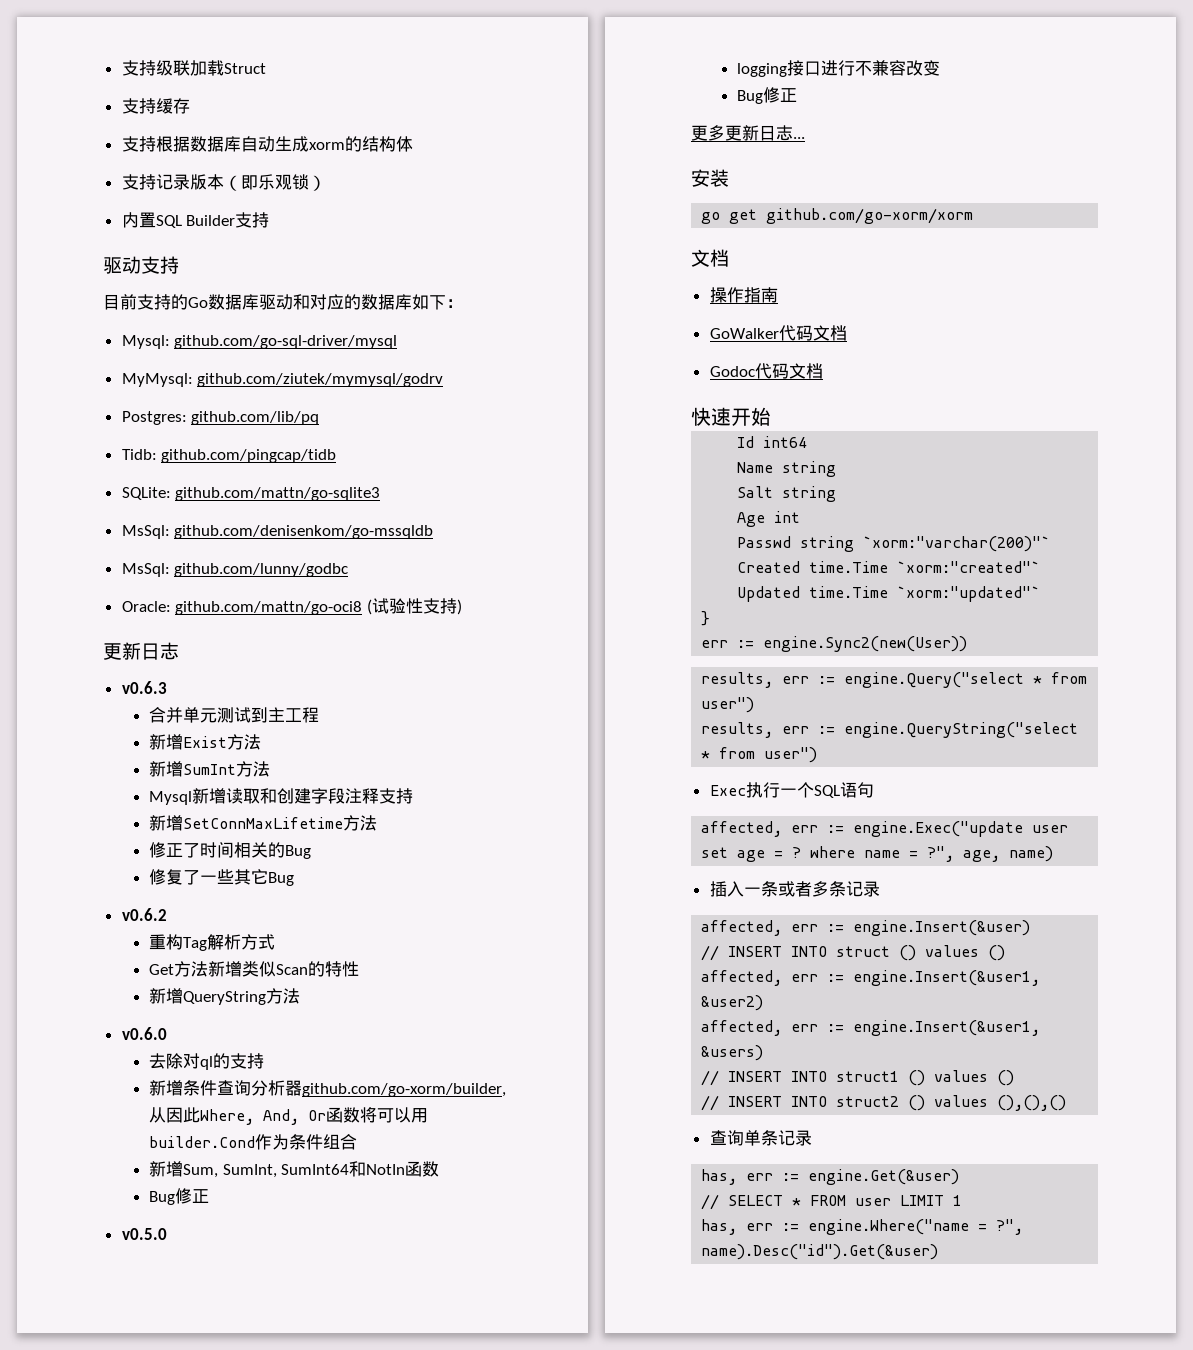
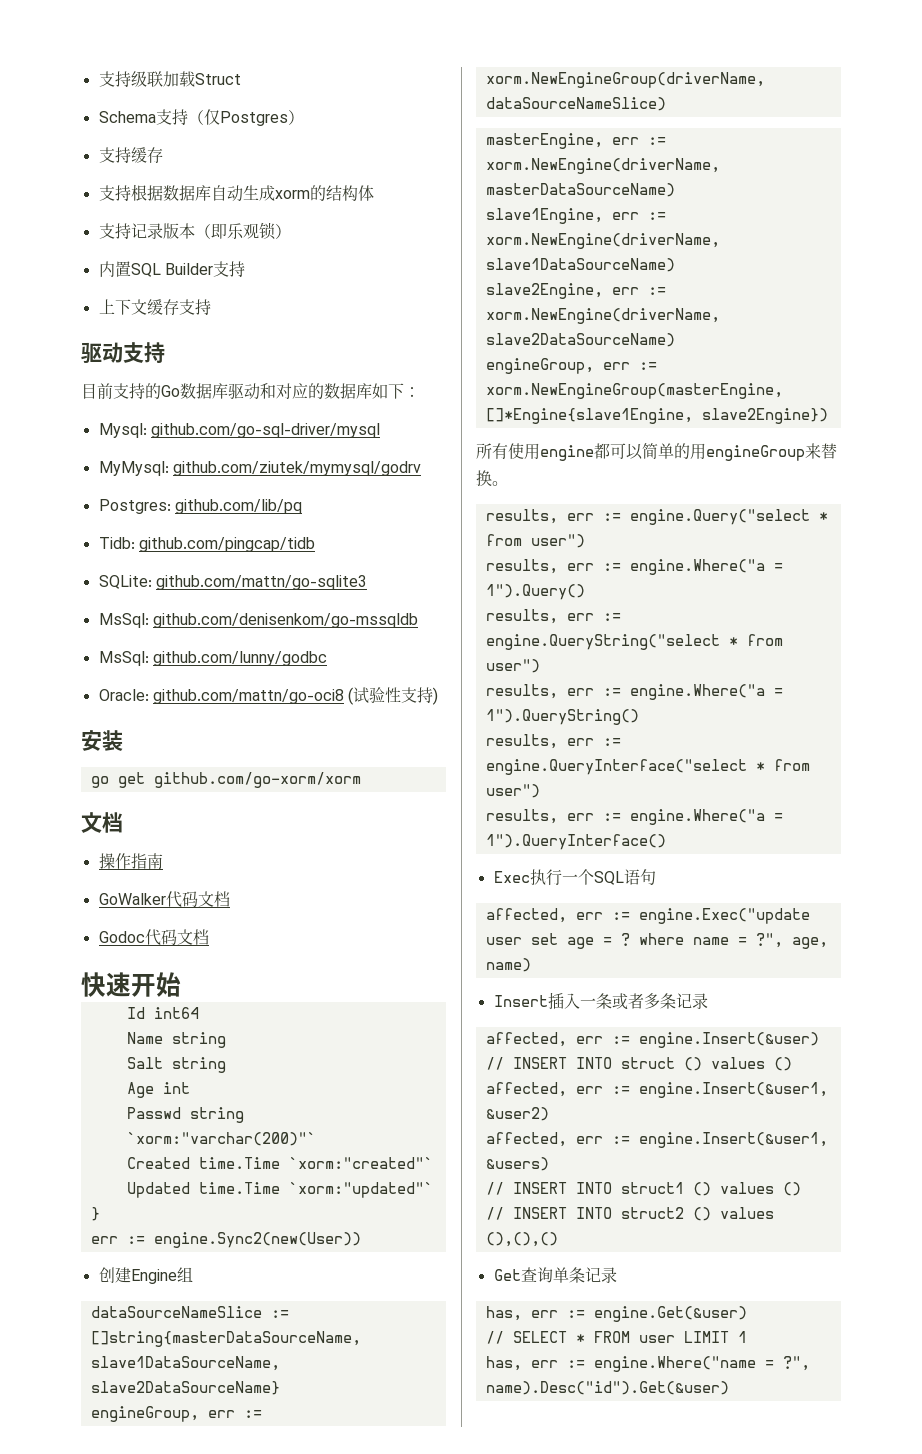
+ Schema支持（仅Postgres）
+ 上下文缓存支持
  Oracle: github.com/mattn/go-oci8 (试验性支持)
- 更新日志
- v0.6.3
- 合并单元测试到主工程
- 新增Exist方法
- 新增SumInt方法
- Mysql新增读取和创建字段注释支持
- 新增SetConnMaxLifetime方法
- 修正了时间相关的Bug
- 修复了一些其它Bug
- v0.6.2
- 重构Tag解析方式
- Get方法新增类似Scan的特性
- 新增QueryString方法
- v0.6.0
- 去除对ql的支持
- 新增条件查询分析器github.com/go-xorm/builder,从因此Where, And, Or函数将可以用builder.Cond作为条件组合
- 新增Sum, SumInt, SumInt64和NotIn函数
- Bug修正
- v0.5.0
- logging接口进行不兼容改变
- Bug修正
- 更多更新日志...
+ 创建Engine组
+ dataSourceNameSlice := []string{masterDataSourceName, slave1DataSourceName, slave2DataSourceName}
+ engineGroup, err := xorm.NewEngineGroup(driverName, dataSourceNameSlice)
+ masterEngine, err := xorm.NewEngine(driverName, masterDataSourceName)
+ slave1Engine, err := xorm.NewEngine(driverName, slave1DataSourceName)
+ slave2Engine, err := xorm.NewEngine(driverName, slave2DataSourceName)
+ engineGroup, err := xorm.NewEngineGroup(masterEngine, []*Engine{slave1Engine, slave2Engine})
+ 所有使用engine都可以简单的用engineGroup来替换。
+ results, err := engine.Where("a = 1").Query()
+ results, err := engine.Where("a = 1").QueryString()
+ results, err := engine.QueryInterface("select * from user")
+ results, err := engine.Where("a = 1").QueryInterface()
- 插入一条或者多条记录
+ Insert插入一条或者多条记录
- 查询单条记录
+ Get查询单条记录

